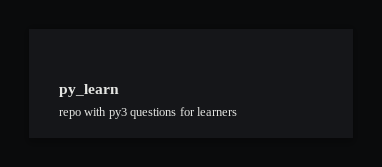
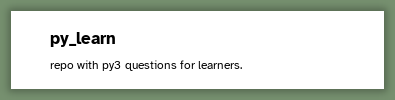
- repo with py3 questions for learners
+ repo with py3 questions for learners.

